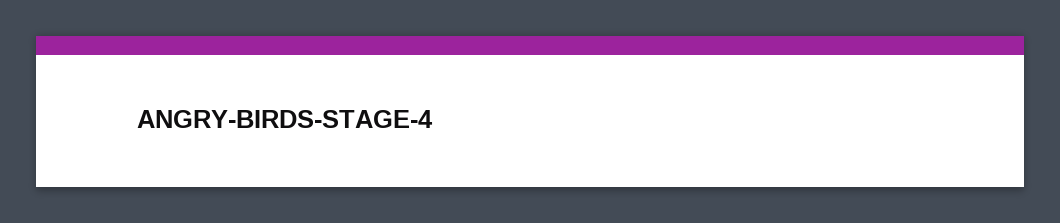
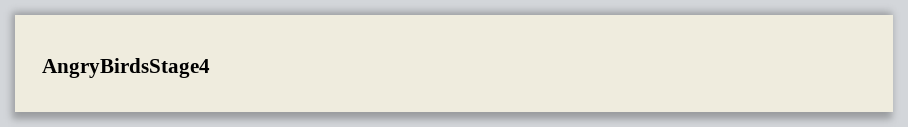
- ANGRY-BIRDS-STAGE-4
+ AngryBirdsStage4

